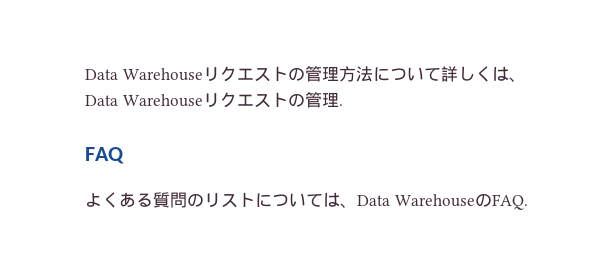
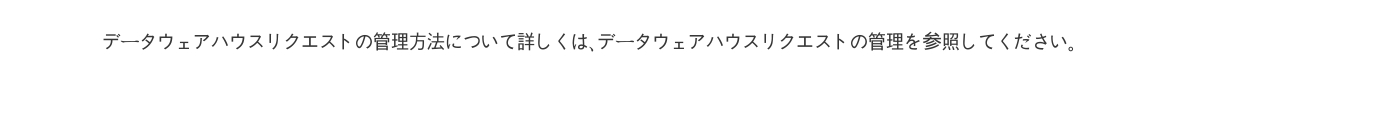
- Data Warehouseリクエストの管理方法について詳しくは、Data Warehouseリクエストの管理.
- FAQ
- よくある質問のリストについては、Data WarehouseのFAQ.
+ データウェアハウスリクエストの管理方法について詳しくは、データウェアハウスリクエストの管理を参照してください。

